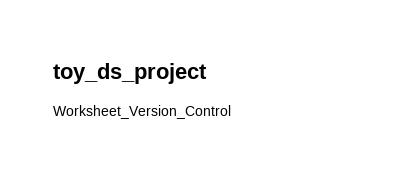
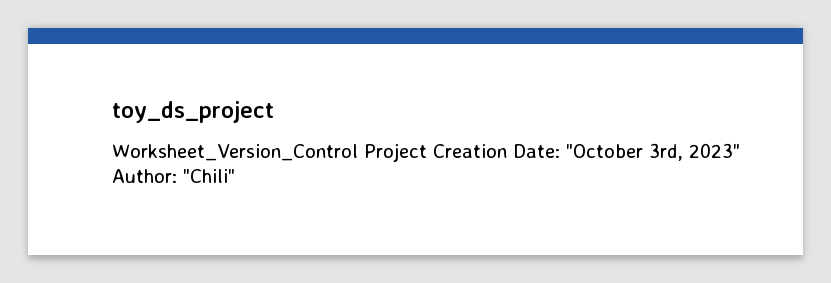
- Worksheet_Version_Control
+ Worksheet_Version_Control Project Creation Date: "October 3rd, 2023" Author: "Chili"

